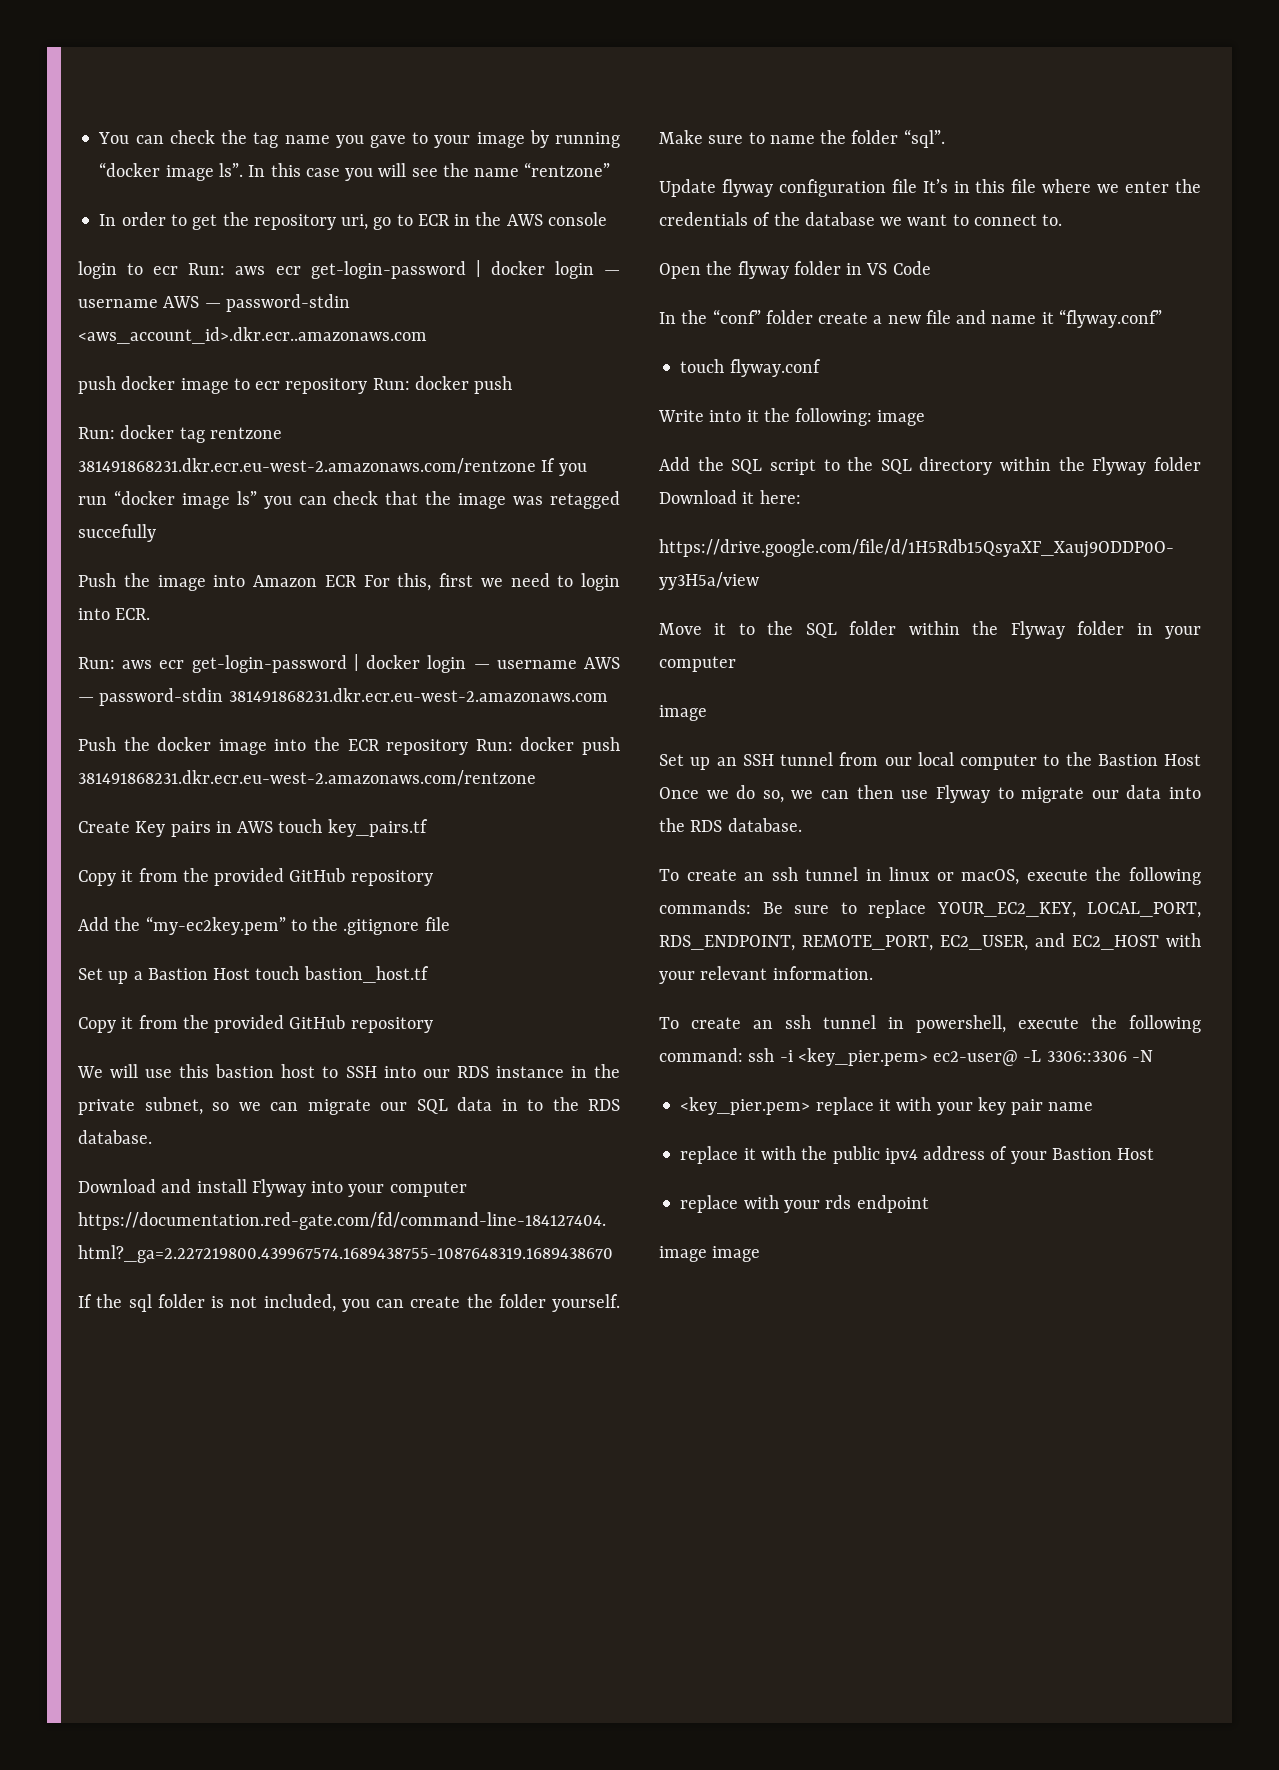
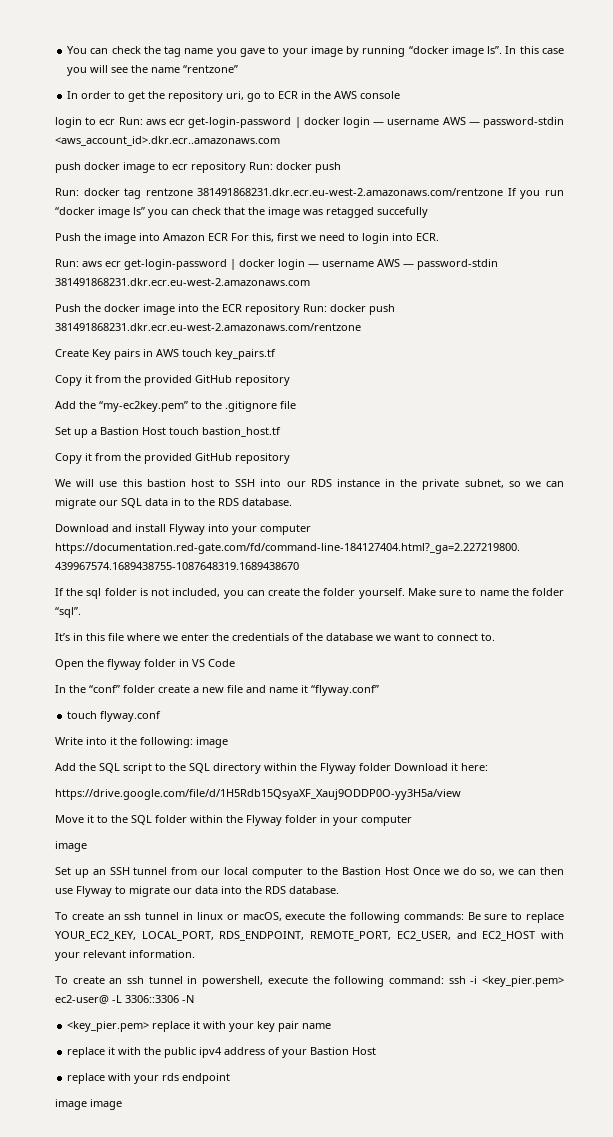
- Update flyway configuration file It’s in this file where we enter the credentials of the database we want to connect to.
+ It’s in this file where we enter the credentials of the database we want to connect to.

